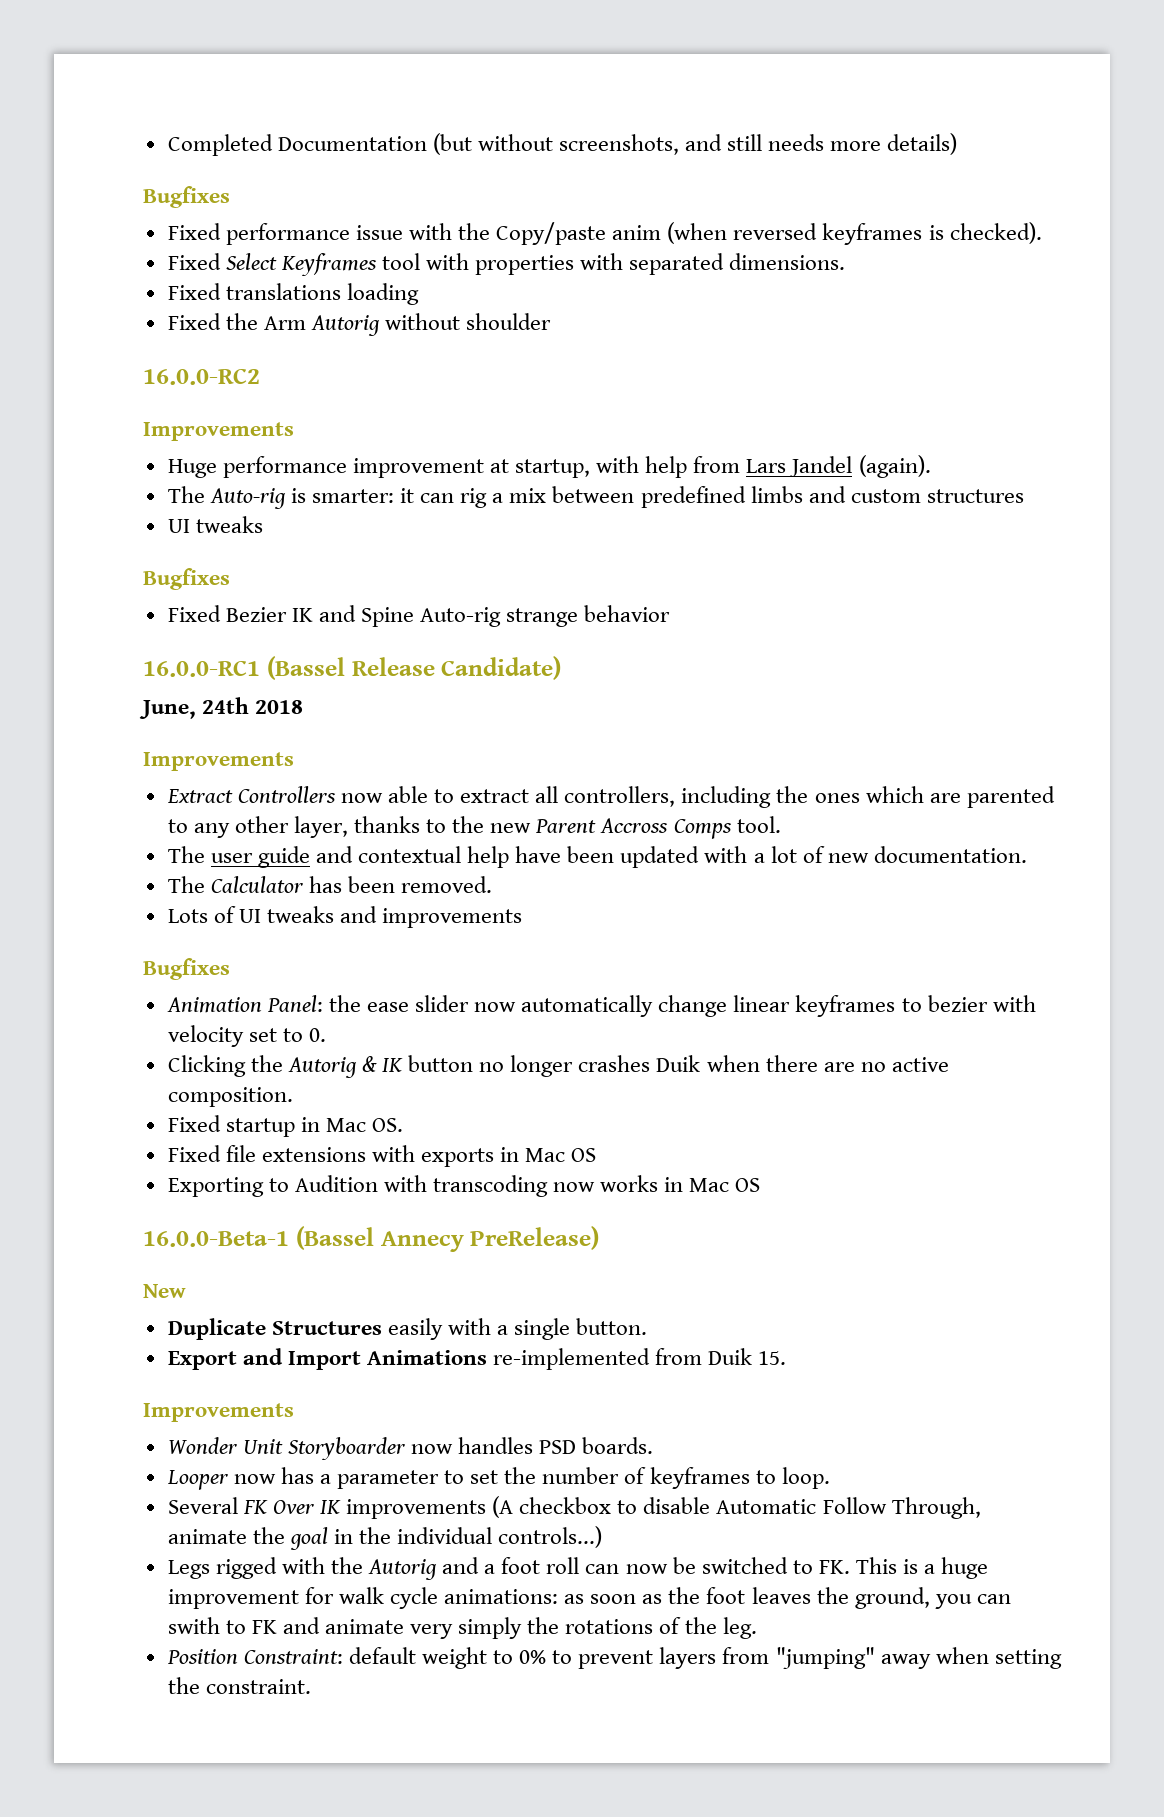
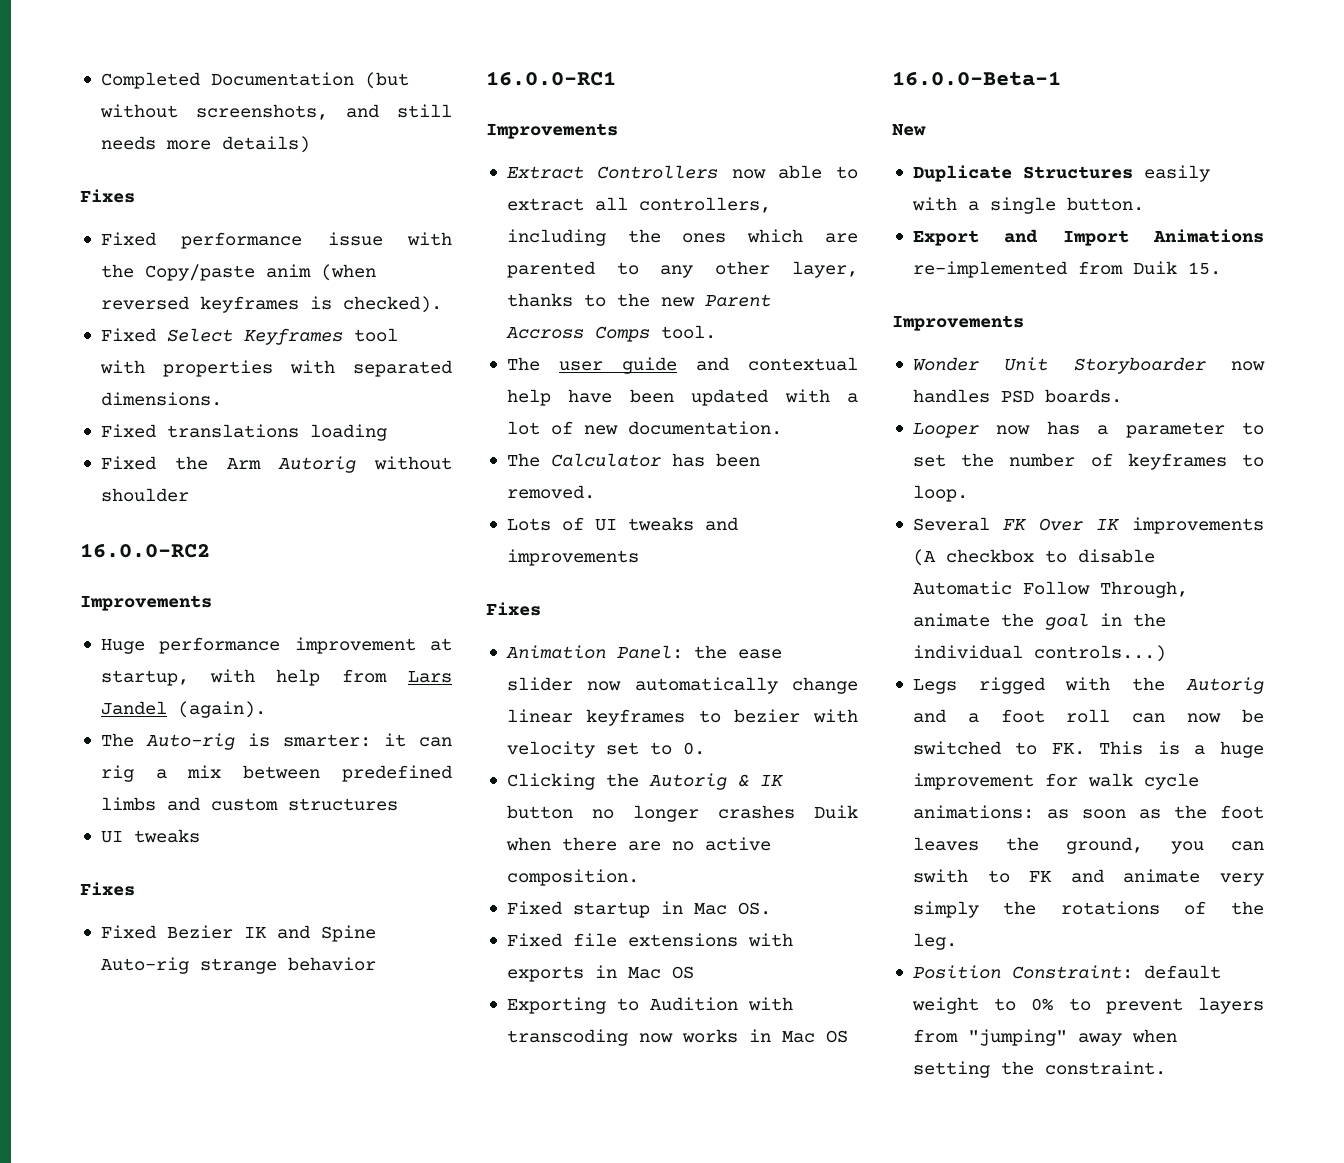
  Completed Documentation (but without screenshots, and still needs more details)
- Bugfixes
+ Fixes
  The Auto-rig is smarter: it can rig a mix between predefined limbs and custom structures
  UI tweaks
- Bugfixes
+ Fixes
- 16.0.0-RC1 (Bassel Release Candidate)
- June, 24th 2018
+ 16.0.0-RC1
  Lots of UI tweaks and improvements
- Bugfixes
+ Fixes
- 16.0.0-Beta-1 (Bassel Annecy PreRelease)
+ 16.0.0-Beta-1

